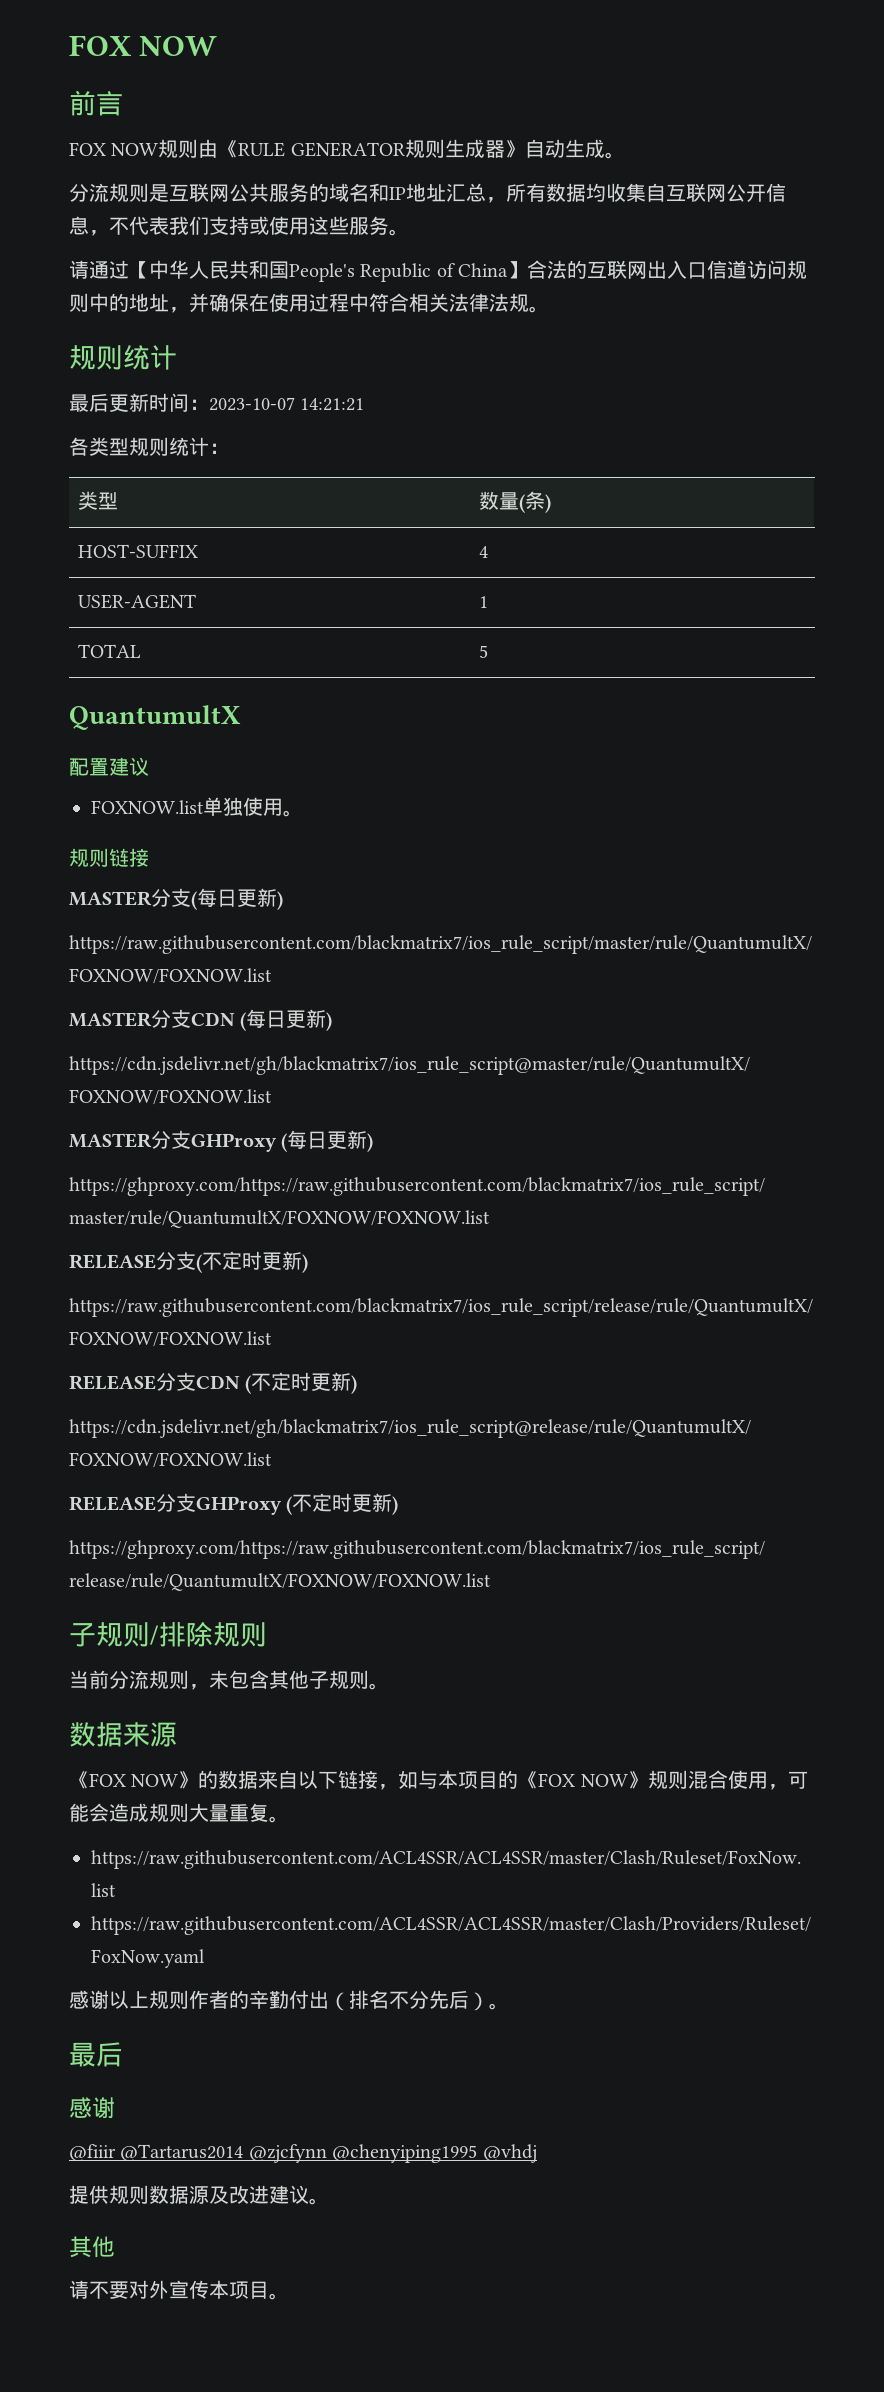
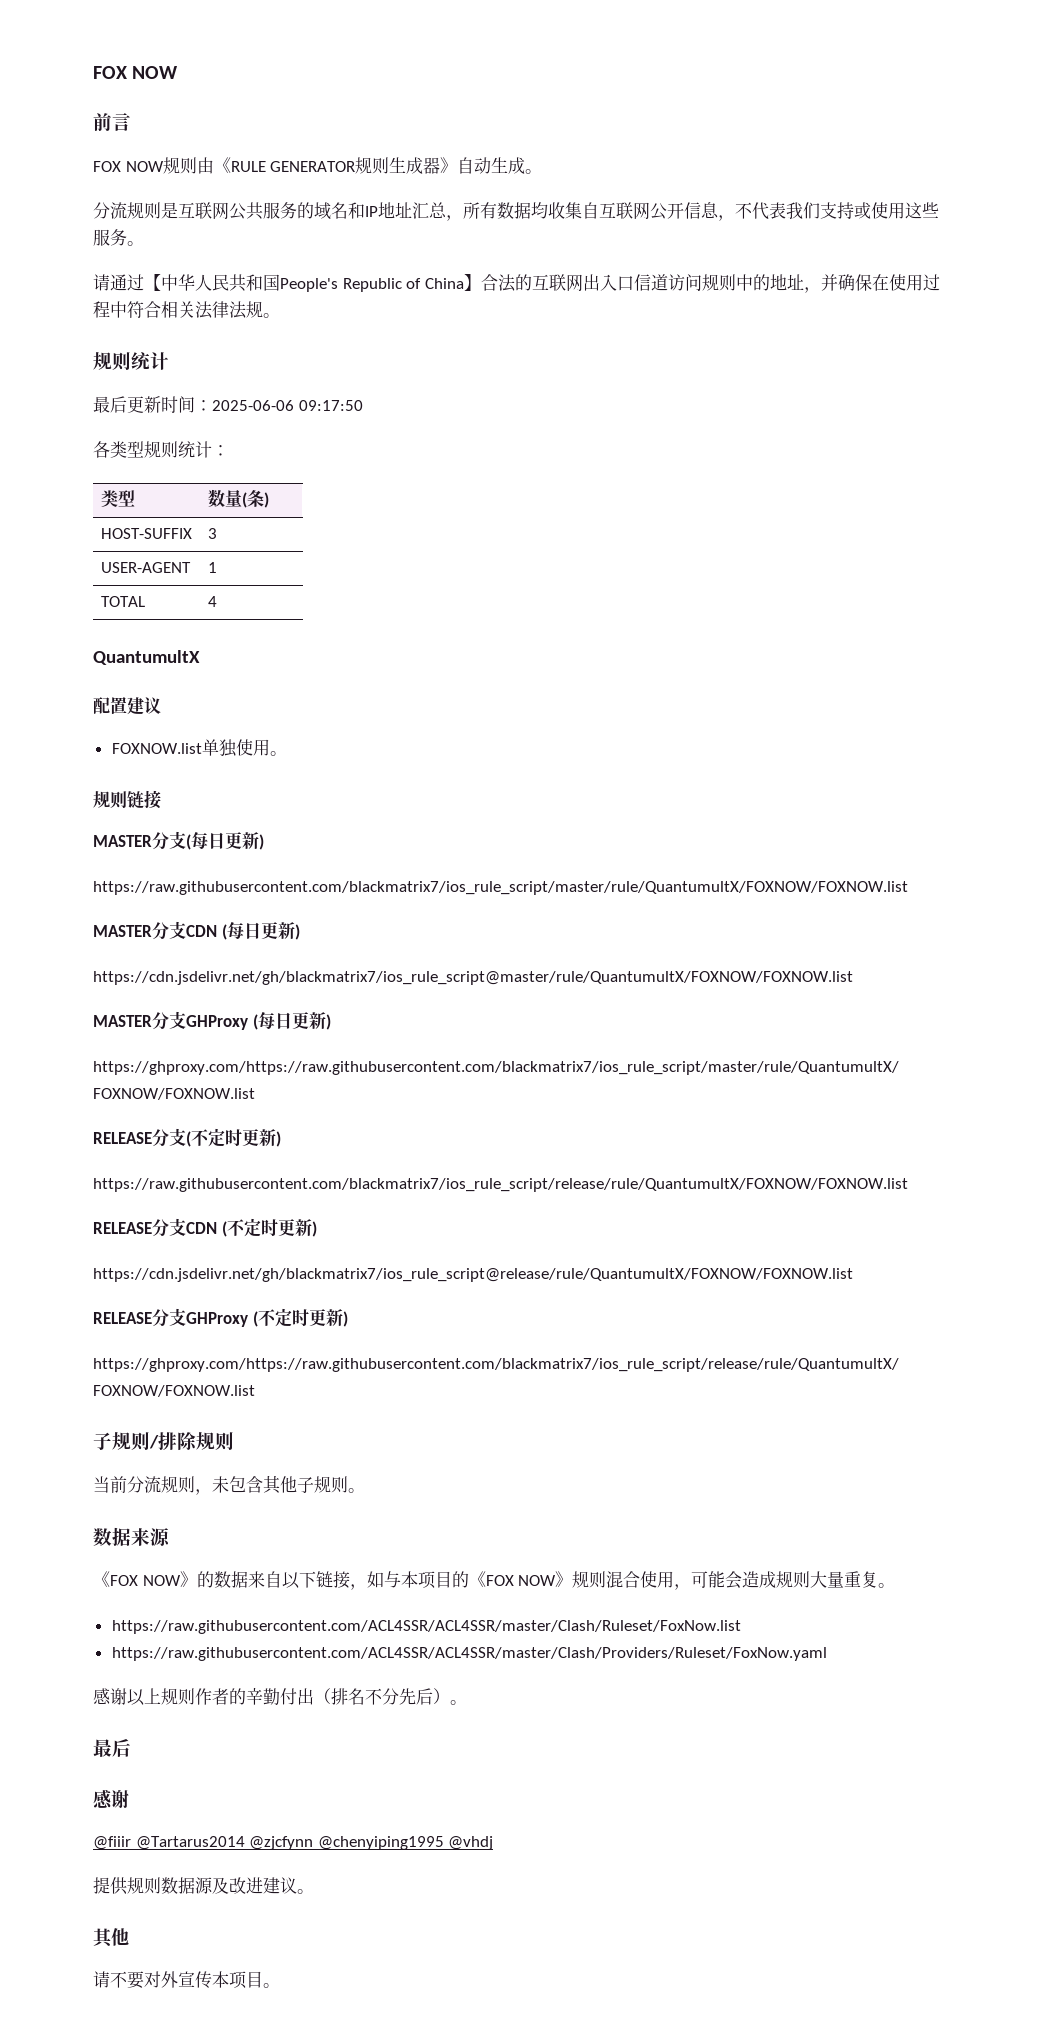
- 最后更新时间：2023-10-07 14:21:21
+ 最后更新时间：2025-06-06 09:17:50
- HOST-SUFFIX | 4
+ HOST-SUFFIX | 3
- TOTAL | 5
+ TOTAL | 4

